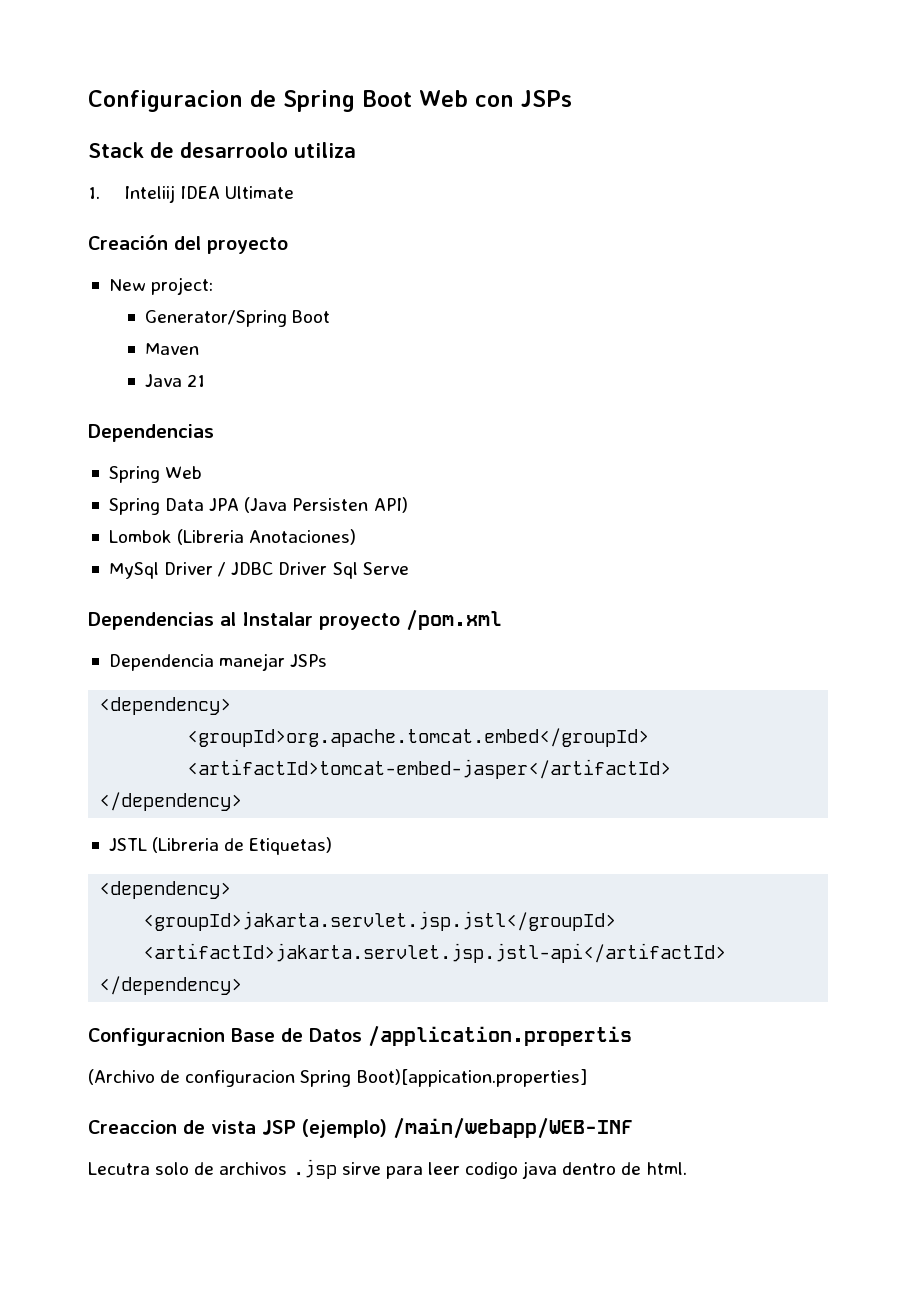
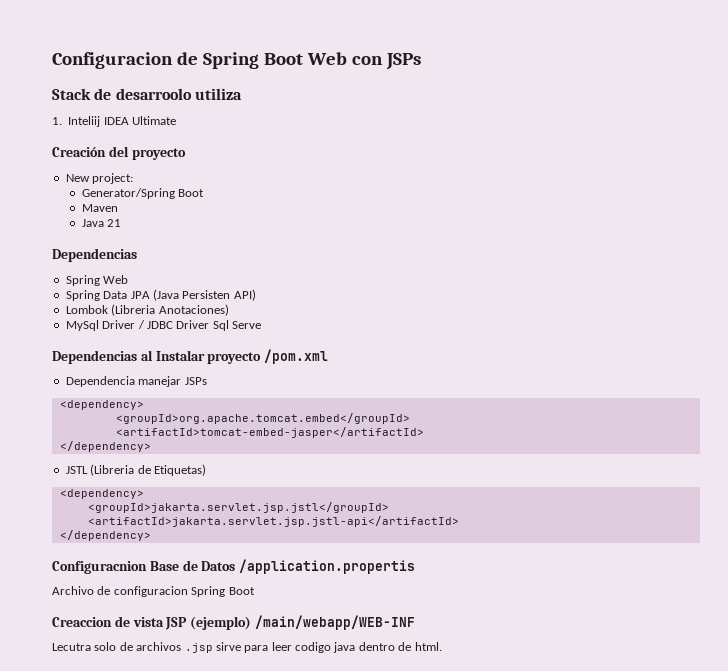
- (Archivo de configuracion Spring Boot)[appication.properties]
+ Archivo de configuracion Spring Boot

